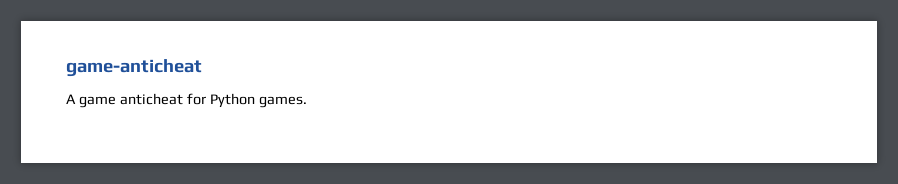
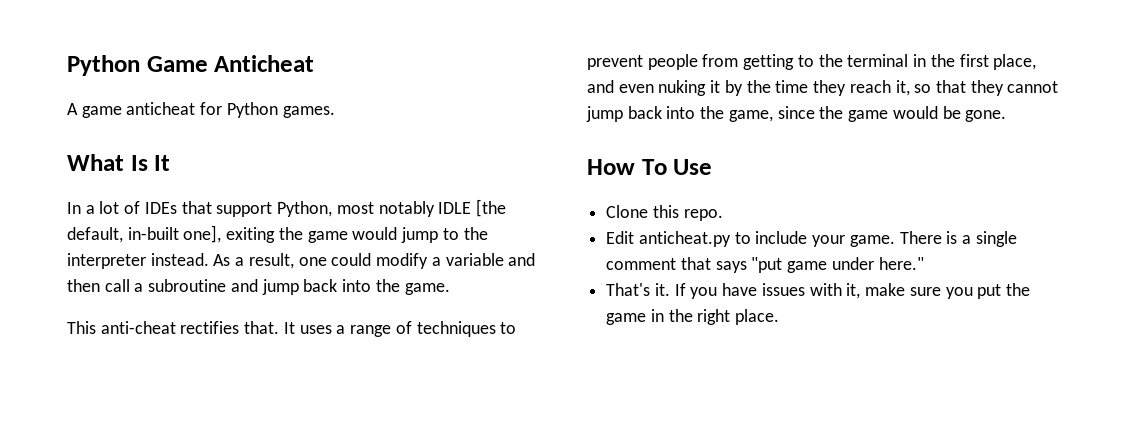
- game-anticheat
+ Python Game Anticheat
+ What Is It
+ In a lot of IDEs that support Python, most notably IDLE [the default, in-built one], exiting the game would jump to the interpreter instead. As a result, one could modify a variable and then call a subroutine and jump back into the game.
+ This anti-cheat rectifies that. It uses a range of techniques to prevent people from getting to the terminal in the first place, and even nuking it by the time they reach it, so that they cannot jump back into the game, since the game would be gone.
+ How To Use
+ Clone this repo.
+ Edit anticheat.py to include your game. There is a single comment that says "put game under here."
+ That's it. If you have issues with it, make sure you put the game in the right place.

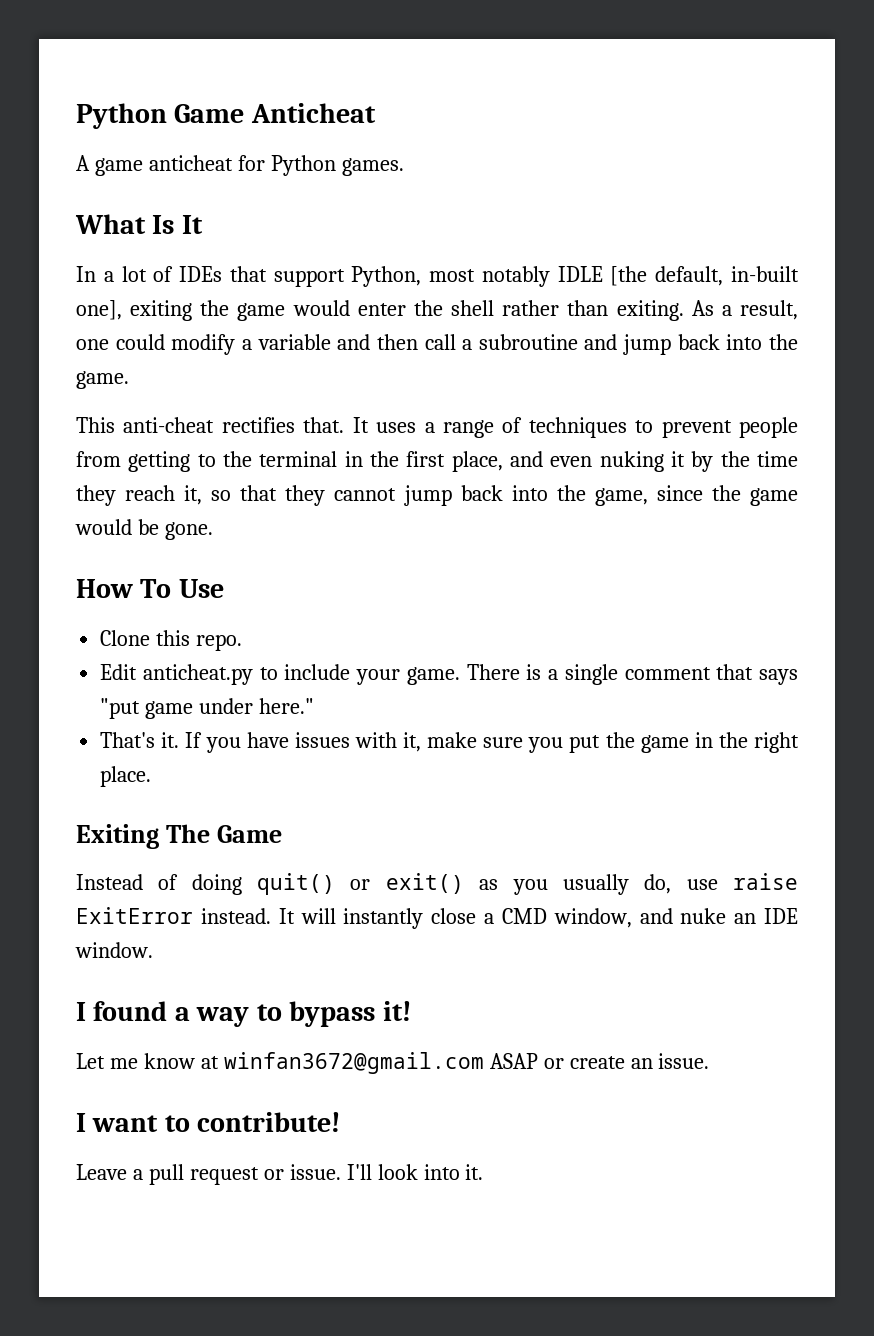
- In a lot of IDEs that support Python, most notably IDLE [the default, in-built one], exiting the game would jump to the interpreter instead.
+ In a lot of IDEs that support Python, most notably IDLE [the default, in-built one], exiting the game would enter the shell rather than exiting.
+ Exiting The Game
+ Instead of doing quit() or exit() as you usually do, use raise ExitError instead. It will instantly close a CMD window, and nuke an IDE window.
+ I found a way to bypass it!
+ Let me know at winfan3672@gmail.com ASAP or create an issue.
+ I want to contribute!
+ Leave a pull request or issue. I'll look into it.

